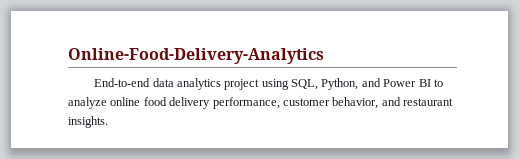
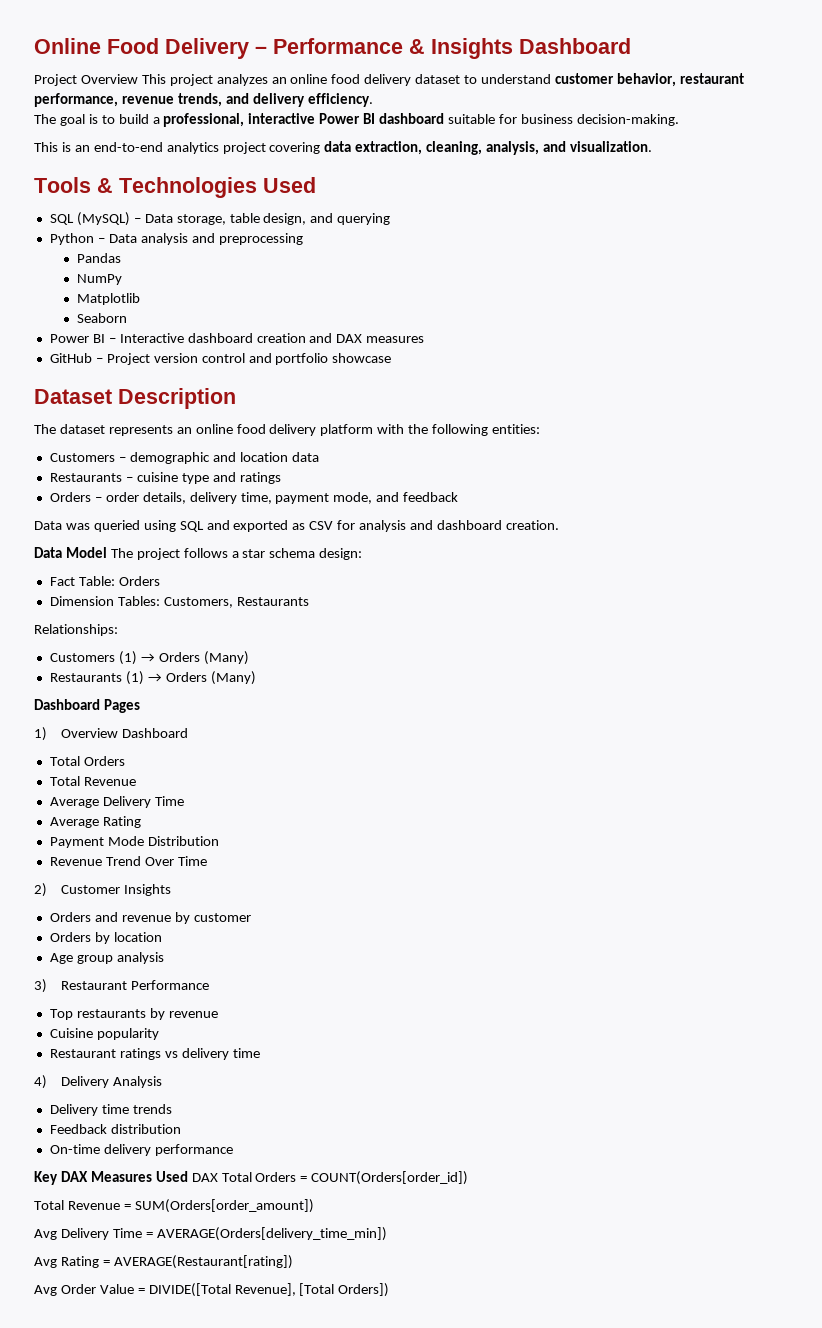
- Online-Food-Delivery-Analytics
- End-to-end data analytics project using SQL, Python, and Power BI to analyze online food delivery performance, customer behavior, and restaurant insights.
+ Online Food Delivery – Performance & Insights Dashboard
+ Project Overview This project analyzes an online food delivery dataset to understand customer behavior, restaurant performance, revenue trends, and delivery efficiency.
+ The goal is to build a professional, interactive Power BI dashboard suitable for business decision-making.
+ This is an end-to-end analytics project covering data extraction, cleaning, analysis, and visualization.
+ Tools & Technologies Used
+ SQL (MySQL) – Data storage, table design, and querying
+ Python – Data analysis and preprocessing
+ Pandas
+ NumPy
+ Matplotlib
+ Seaborn
+ Power BI – Interactive dashboard creation and DAX measures
+ GitHub – Project version control and portfolio showcase
+ Dataset Description
+ The dataset represents an online food delivery platform with the following entities:
+ Customers – demographic and location data
+ Restaurants – cuisine type and ratings
+ Orders – order details, delivery time, payment mode, and feedback
+ Data was queried using SQL and exported as CSV for analysis and dashboard creation.
+ Data Model The project follows a star schema design:
+ Fact Table: Orders
+ Dimension Tables: Customers, Restaurants
+ Relationships:
+ Customers (1) → Orders (Many)
+ Restaurants (1) → Orders (Many)
+ Dashboard Pages
+ 1) Overview Dashboard
+ Total Orders
+ Total Revenue
+ Average Delivery Time
+ Average Rating
+ Payment Mode Distribution
+ Revenue Trend Over Time
+ 2) Customer Insights
+ Orders and revenue by customer
+ Orders by location
+ Age group analysis
+ 3) Restaurant Performance
+ Top restaurants by revenue
+ Cuisine popularity
+ Restaurant ratings vs delivery time
+ 4) Delivery Analysis
+ Delivery time trends
+ Feedback distribution
+ On-time delivery performance
+ Key DAX Measures Used DAX Total Orders = COUNT(Orders[order_id])
+ Total Revenue = SUM(Orders[order_amount])
+ Avg Delivery Time = AVERAGE(Orders[delivery_time_min])
+ Avg Rating = AVERAGE(Restaurant[rating])
+ Avg Order Value = DIVIDE([Total Revenue], [Total Orders])

